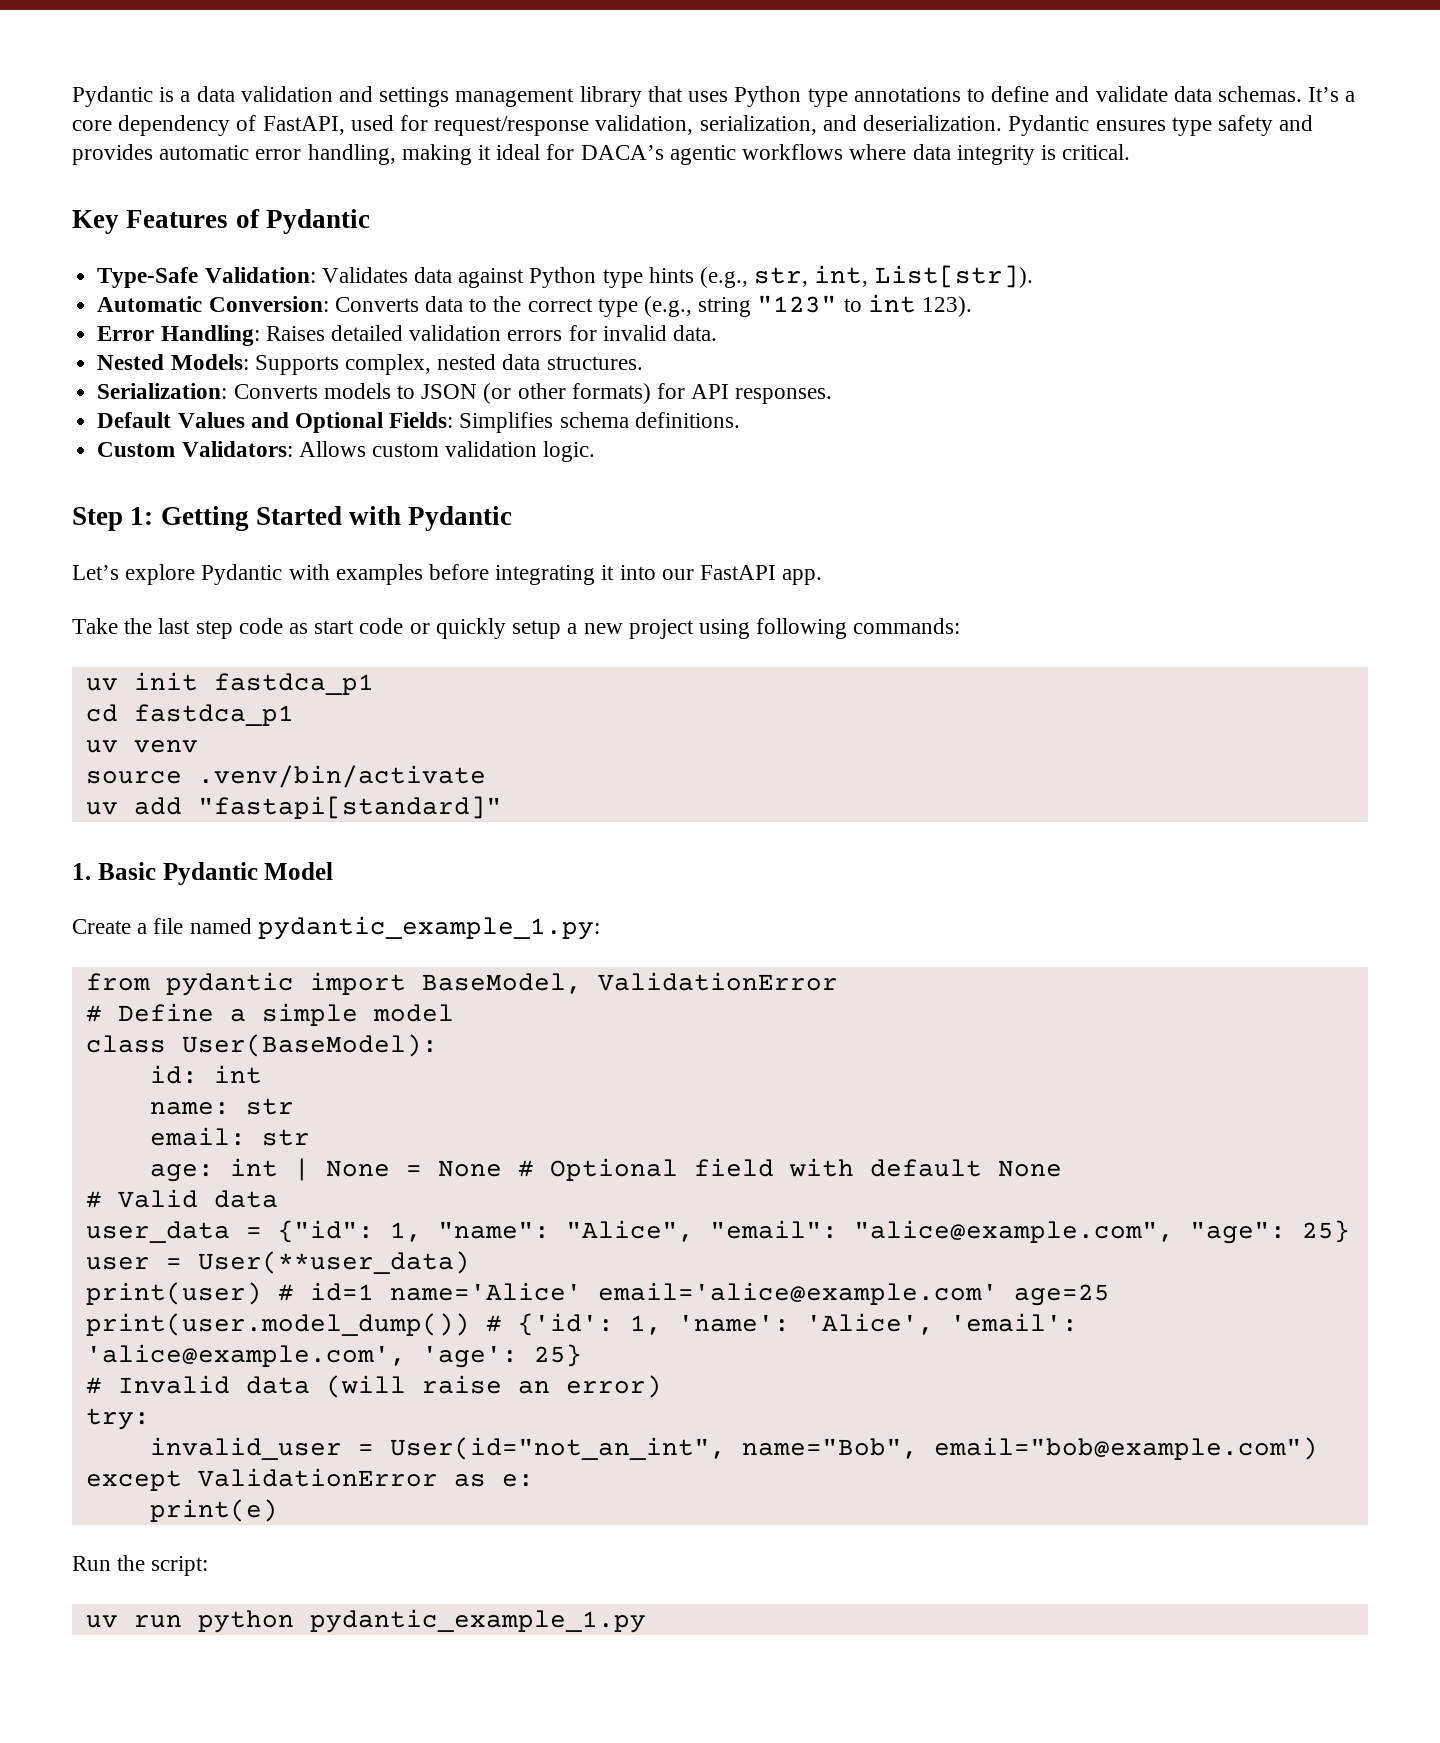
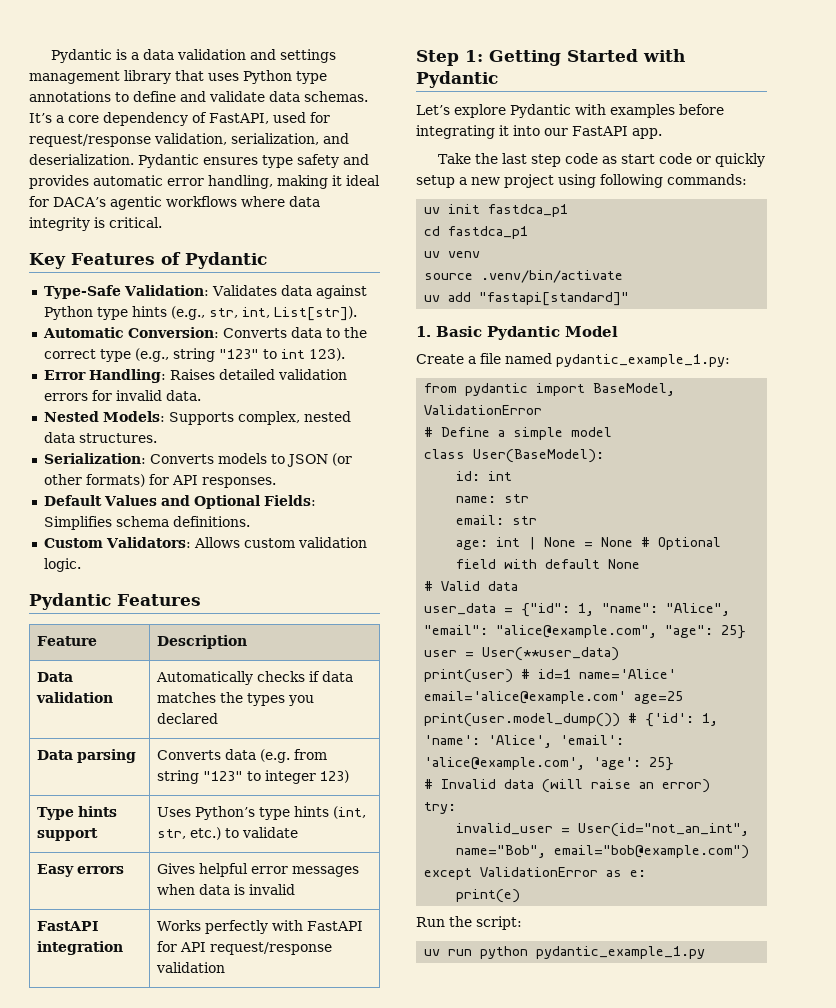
+ Pydantic Features
+ Feature | Description
+ Data validation | Automatically checks if data matches the types you declared
+ Data parsing | Converts data (e.g. from string "123" to integer 123)
+ Type hints support | Uses Python’s type hints (int, str, etc.) to validate
+ Easy errors | Gives helpful error messages when data is invalid
+ FastAPI integration | Works perfectly with FastAPI for API request/response validation

